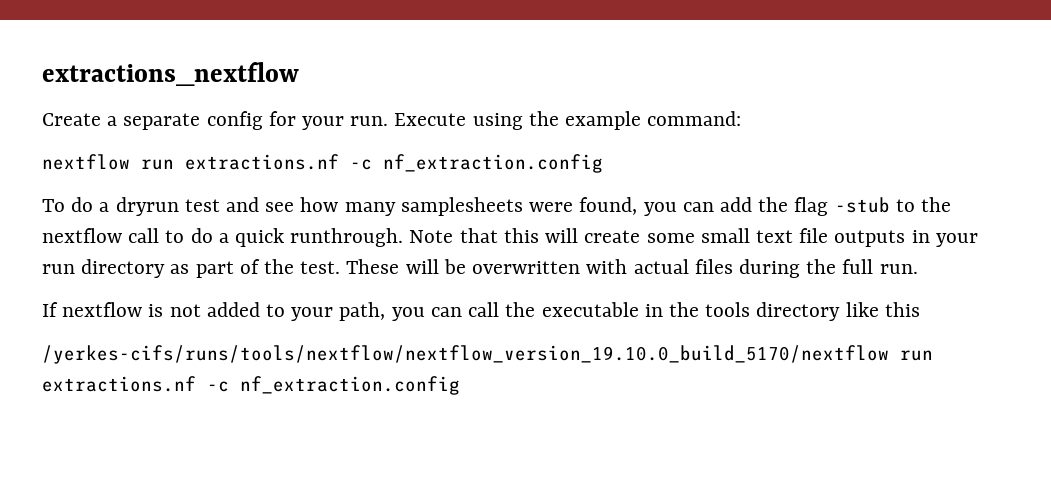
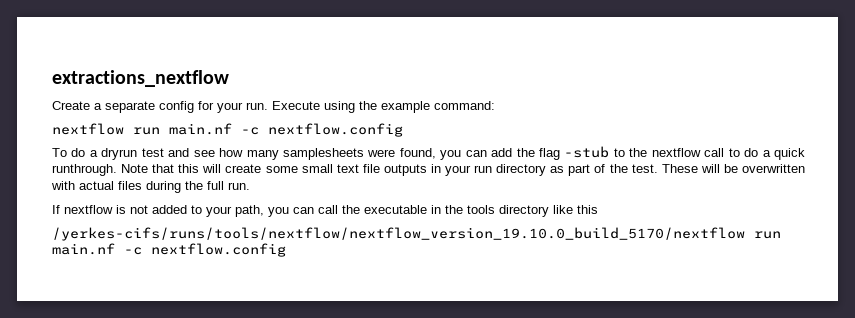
- nextflow run extractions.nf -c nf_extraction.config
+ nextflow run main.nf -c nextflow.config
- /yerkes-cifs/runs/tools/nextflow/nextflow_version_19.10.0_build_5170/nextflow run extractions.nf -c nf_extraction.config
+ /yerkes-cifs/runs/tools/nextflow/nextflow_version_19.10.0_build_5170/nextflow run main.nf -c nextflow.config

